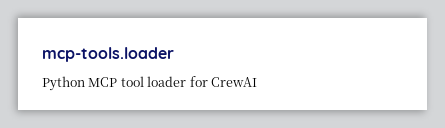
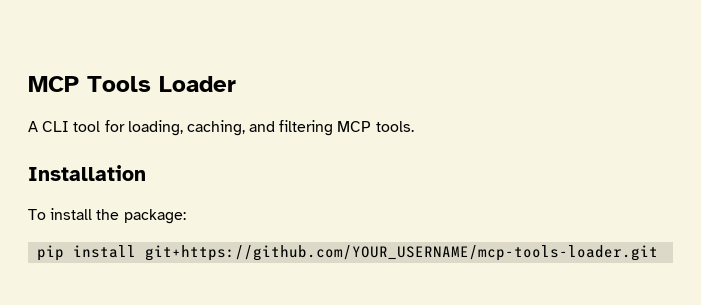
- mcp-tools.loader
- Python MCP tool loader for CrewAI
+ MCP Tools Loader
+ A CLI tool for loading, caching, and filtering MCP tools.
+ Installation
+ To install the package:
+ pip install git+https://github.com/YOUR_USERNAME/mcp-tools-loader.git

